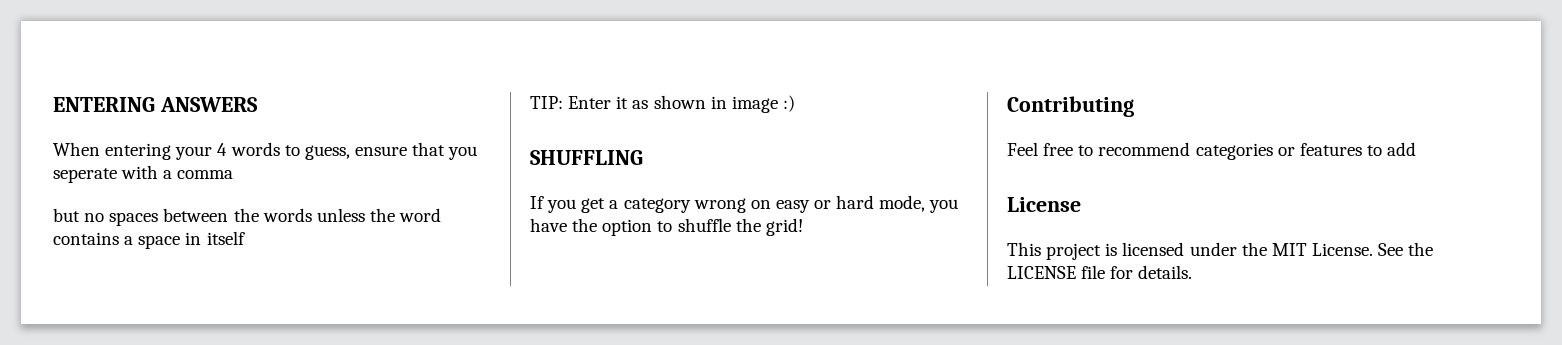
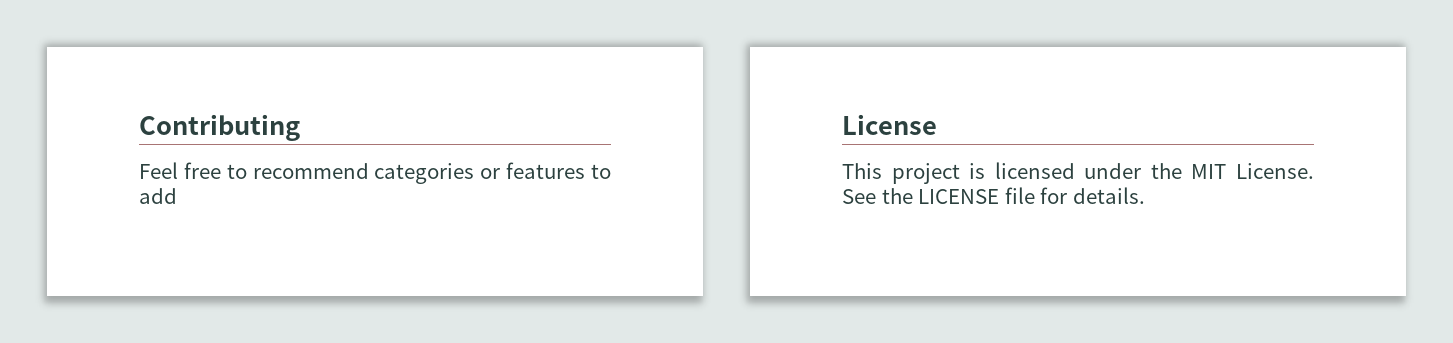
- ENTERING ANSWERS
- When entering your 4 words to guess, ensure that you seperate with a comma
- but no spaces between the words unless the word contains a space in itself
- TIP: Enter it as shown in image :)
- SHUFFLING
- If you get a category wrong on easy or hard mode, you have the option to shuffle the grid!

